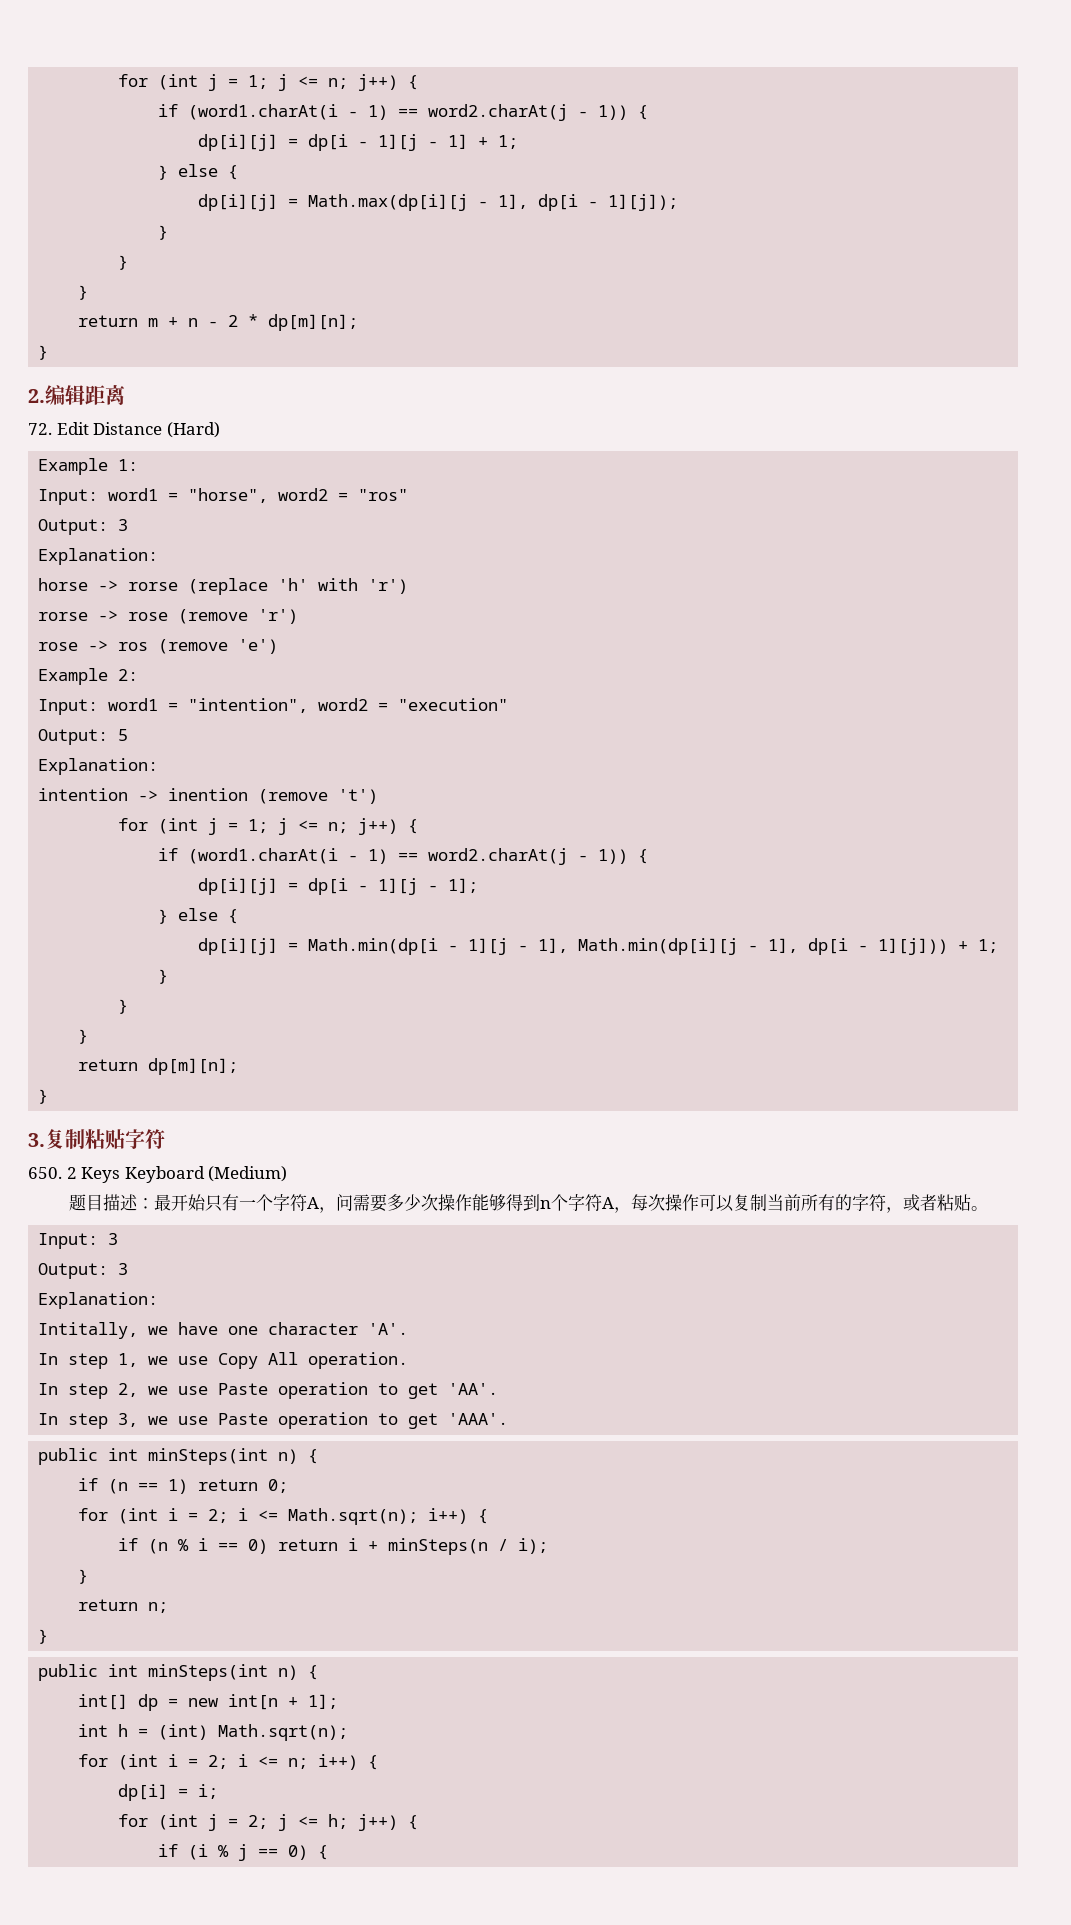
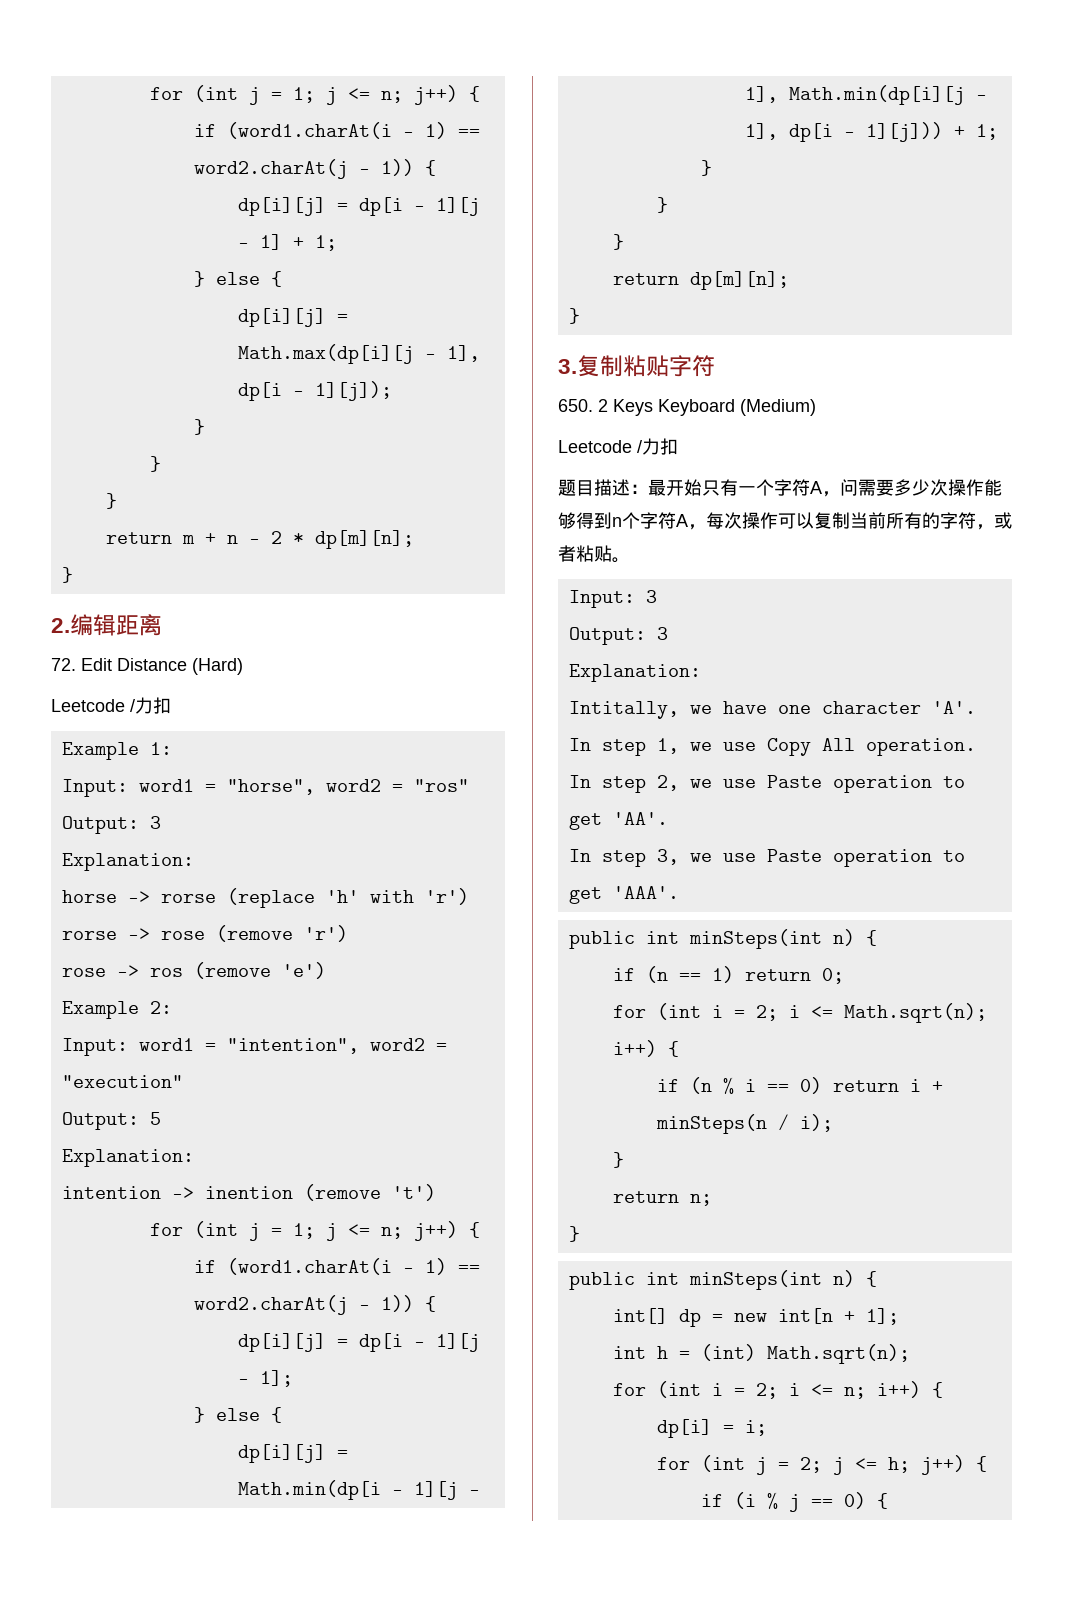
  72. Edit Distance (Hard)
+ Leetcode /力扣
  650. 2 Keys Keyboard (Medium)
+ Leetcode /力扣

